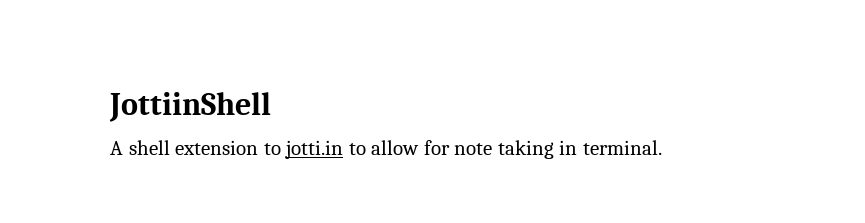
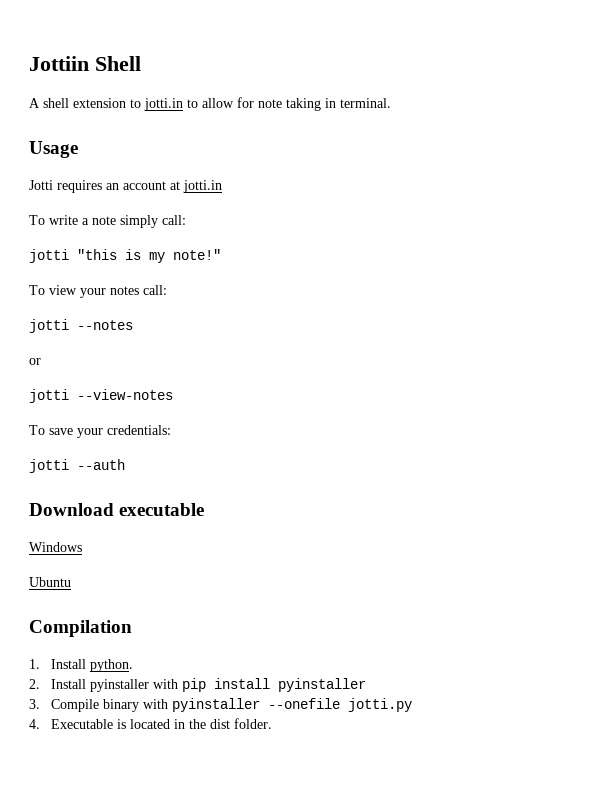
- JottiinShell
+ Jottiin Shell
+ Usage
+ Jotti requires an account at jotti.in
+ To write a note simply call:
+ jotti "this is my note!"
+ To view your notes call:
+ jotti --notes
+ or
+ jotti --view-notes
+ To save your credentials:
+ jotti --auth
+ Download executable
+ Windows
+ Ubuntu
+ Compilation
+ 1. Install python.
+ 2. Install pyinstaller with pip install pyinstaller
+ 3. Compile binary with pyinstaller --onefile jotti.py
+ 4. Executable is located in the dist folder.

